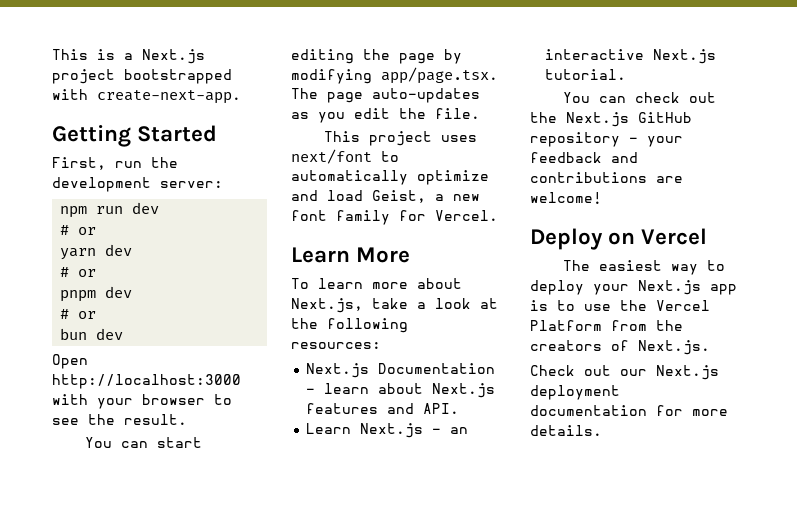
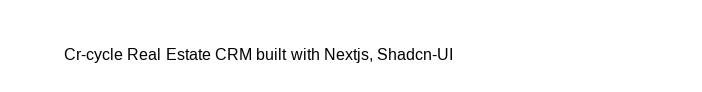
- This is a Next.js project bootstrapped with create-next-app.
- Getting Started
- First, run the development server:
- npm run dev
- # or
- yarn dev
- # or
- pnpm dev
- # or
- bun dev
- Open http://localhost:3000 with your browser to see the result.
- You can start editing the page by modifying app/page.tsx. The page auto-updates as you edit the file.
- This project uses next/font to automatically optimize and load Geist, a new font family for Vercel.
- Learn More
- To learn more about Next.js, take a look at the following resources:
- Next.js Documentation - learn about Next.js features and API.
- Learn Next.js - an interactive Next.js tutorial.
- You can check out the Next.js GitHub repository - your feedback and contributions are welcome!
- Deploy on Vercel
- The easiest way to deploy your Next.js app is to use the Vercel Platform from the creators of Next.js.
- Check out our Next.js deployment documentation for more details.
+ Cr-cycle Real Estate CRM built with Nextjs, Shadcn-UI

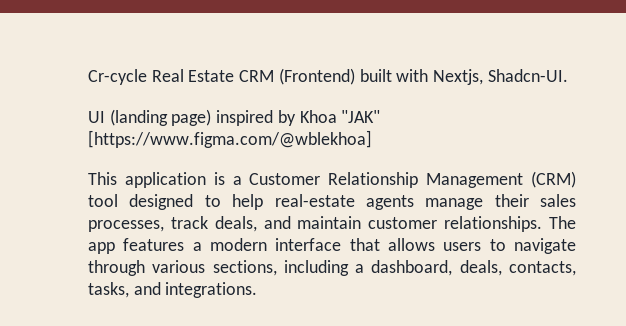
- Cr-cycle Real Estate CRM built with Nextjs, Shadcn-UI
+ Cr-cycle Real Estate CRM (Frontend) built with Nextjs, Shadcn-UI.
+ UI (landing page) inspired by Khoa "JAK" [https://www.figma.com/@wblekhoa]
+ This application is a Customer Relationship Management (CRM) tool designed to help real-estate agents manage their sales processes, track deals, and maintain customer relationships. The app features a modern interface that allows users to navigate through various sections, including a dashboard, deals, contacts, tasks, and integrations.

